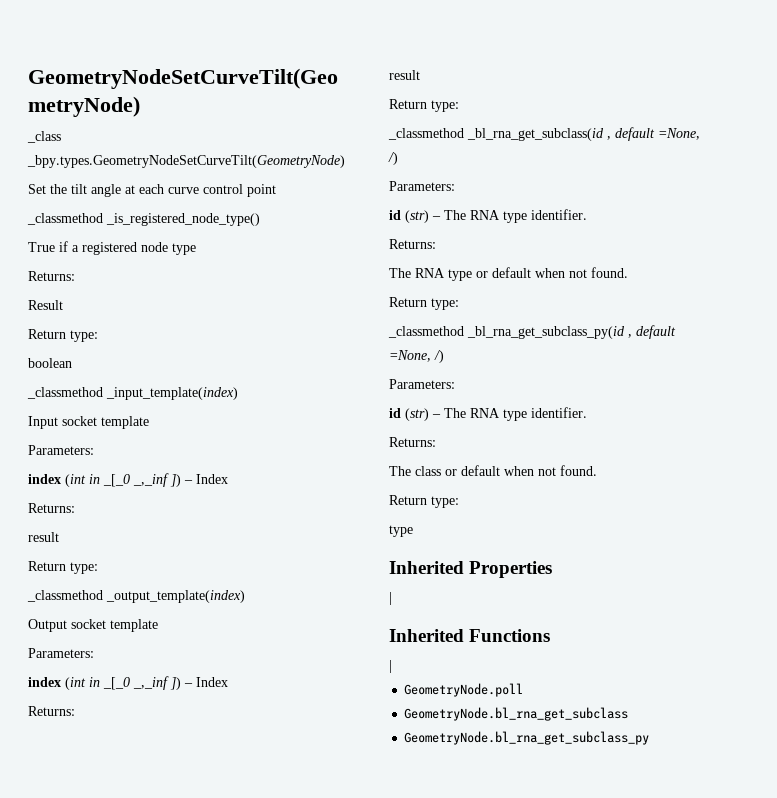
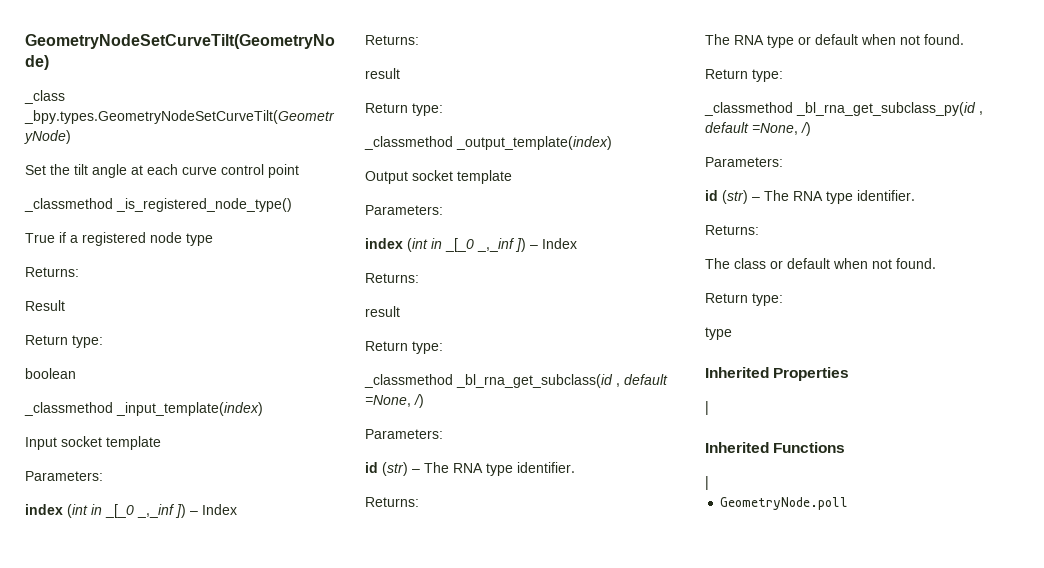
- GeometryNode.bl_rna_get_subclass
- GeometryNode.bl_rna_get_subclass_py

